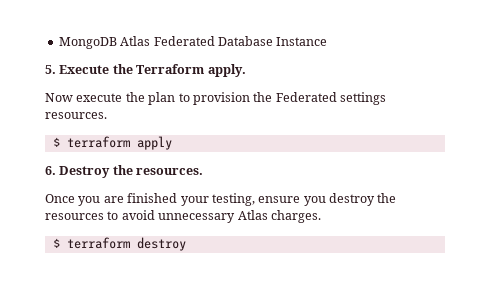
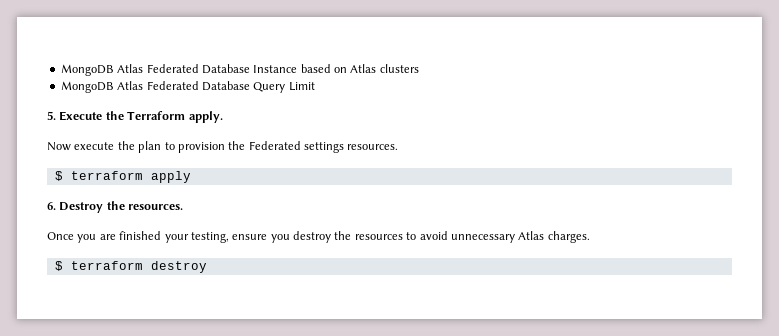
- MongoDB Atlas Federated Database Instance
+ MongoDB Atlas Federated Database Instance based on Atlas clusters
+ MongoDB Atlas Federated Database Query Limit

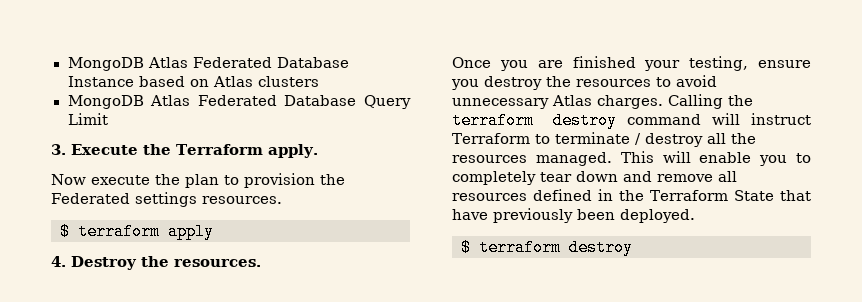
- 5. Execute the Terraform apply.
+ 3. Execute the Terraform apply.
- 6. Destroy the resources.
+ 4. Destroy the resources.
+ Calling the terraform destroy command will instruct Terraform to terminate / destroy all the resources managed. This will enable you to completely tear down and remove all resources defined in the Terraform State that have previously been deployed.

